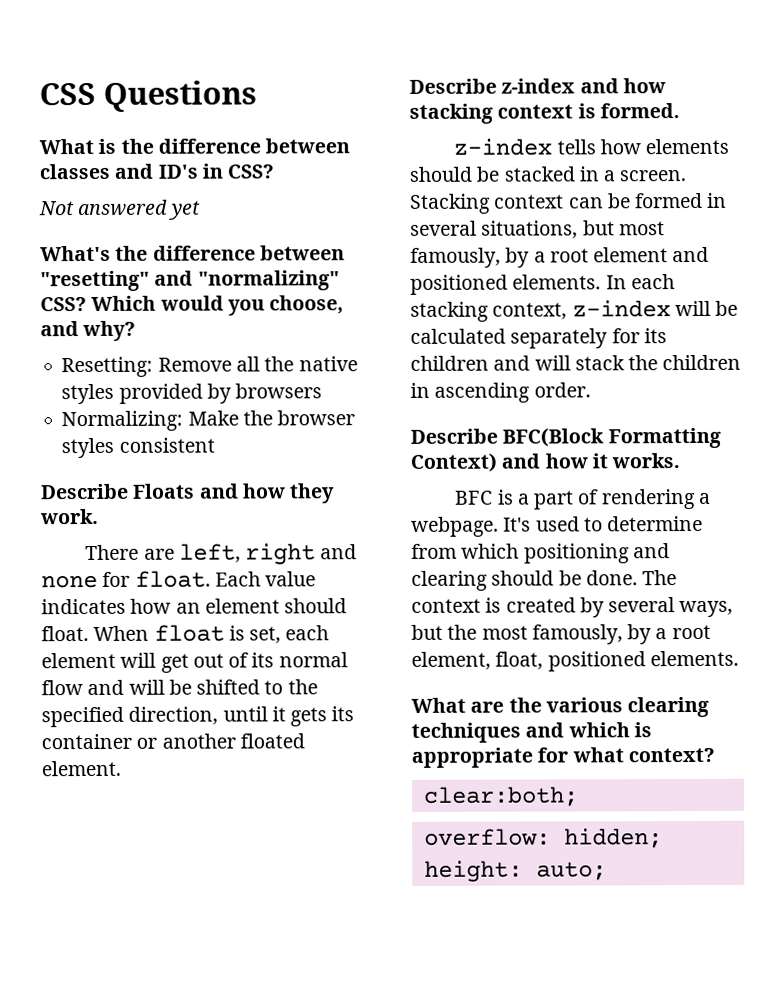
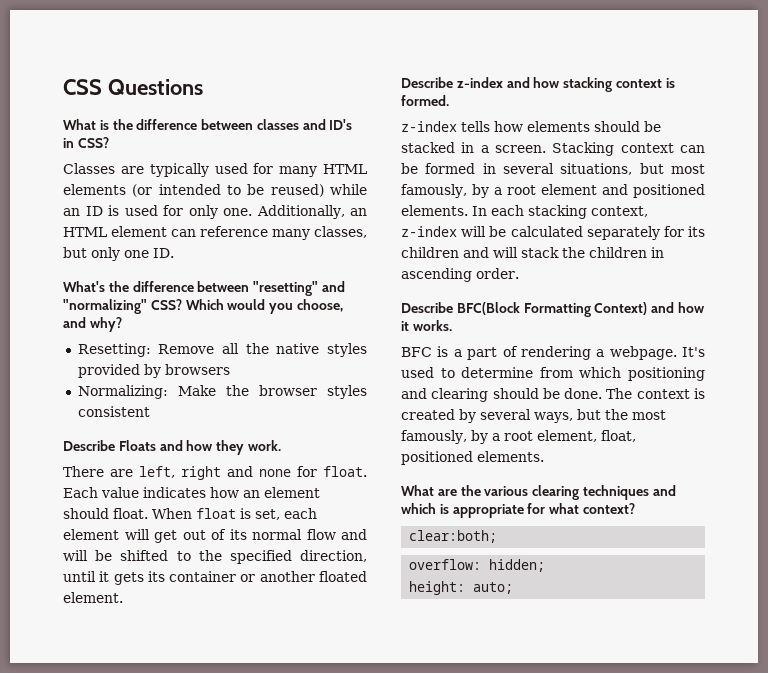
- Not answered yet
+ Classes are typically used for many HTML elements (or intended to be reused) while an ID is used for only one. Additionally, an HTML element can reference many classes, but only one ID.

